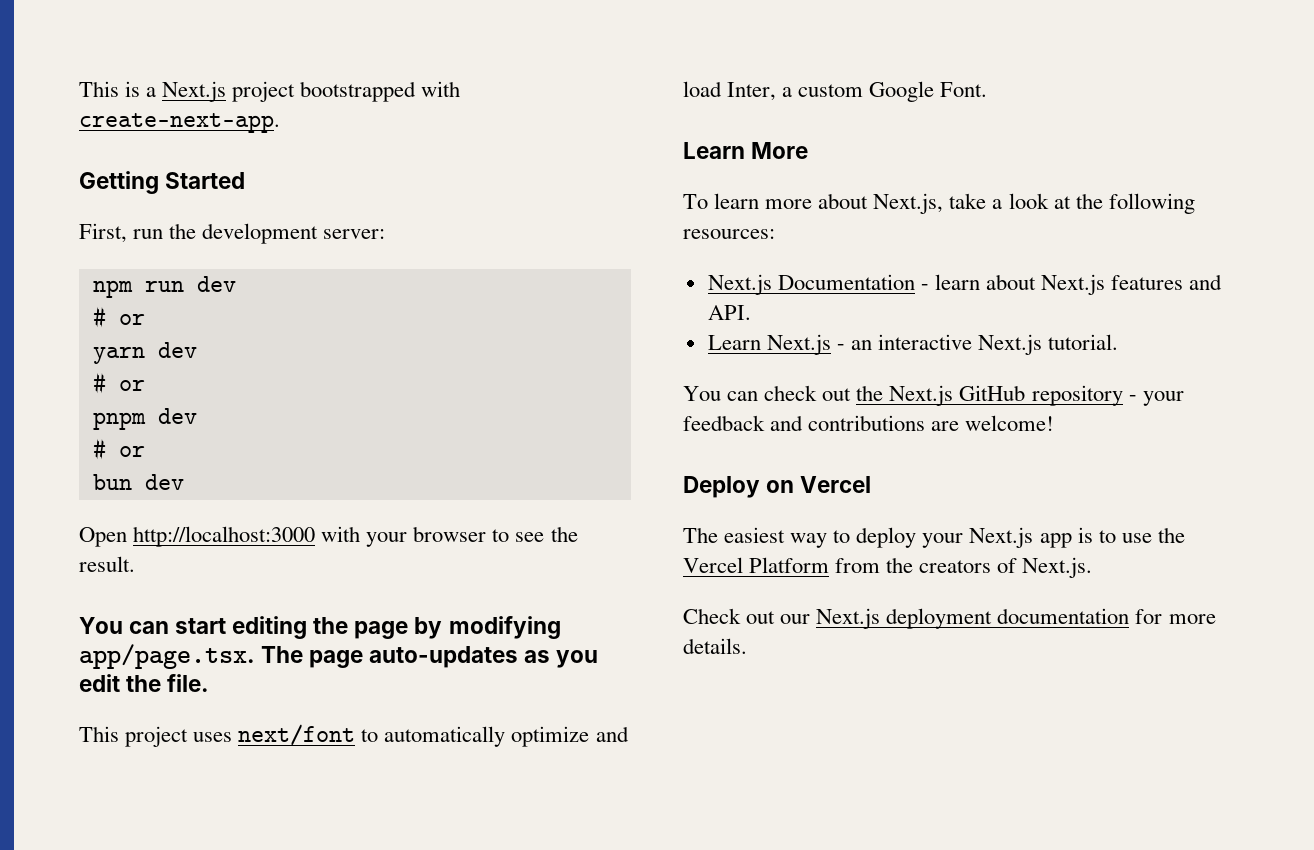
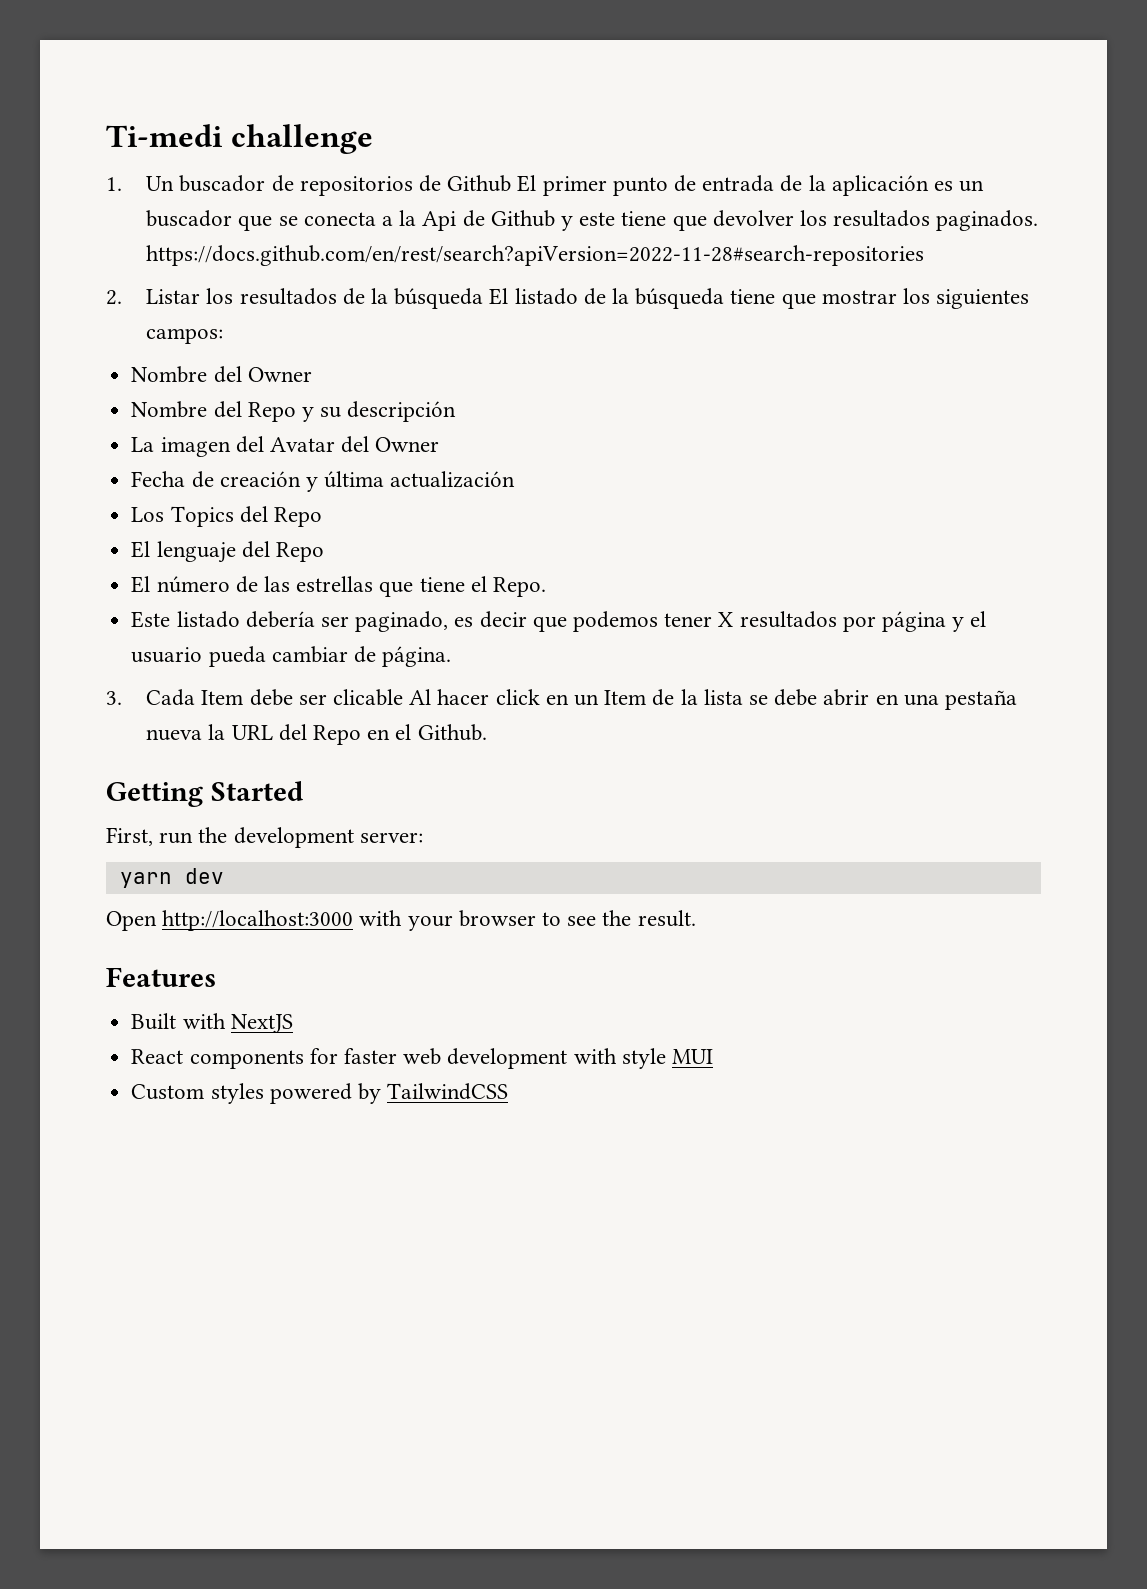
- This is a Next.js project bootstrapped with create-next-app.
+ Ti-medi challenge
+ 1. Un buscador de repositorios de Github El primer punto de entrada de la aplicación es un buscador que se conecta a la Api de Github y este tiene que devolver los resultados paginados. https://docs.github.com/en/rest/search?apiVersion=2022-11-28#search-repositories
+ 2. Listar los resultados de la búsqueda El listado de la búsqueda tiene que mostrar los siguientes campos:
+ Nombre del Owner
+ Nombre del Repo y su descripción
+ La imagen del Avatar del Owner
+ Fecha de creación y última actualización
+ Los Topics del Repo
+ El lenguaje del Repo
+ El número de las estrellas que tiene el Repo.
+ Este listado debería ser paginado, es decir que podemos tener X resultados por página y el usuario pueda cambiar de página.
+ 3. Cada Item debe ser clicable Al hacer click en un Item de la lista se debe abrir en una pestaña nueva la URL del Repo en el Github.
- npm run dev
- # or
  yarn dev
- # or
- pnpm dev
- # or
- bun dev
- You can start editing the page by modifying app/page.tsx. The page auto-updates as you edit the file.
- This project uses next/font to automatically optimize and load Inter, a custom Google Font.
- Learn More
- To learn more about Next.js, take a look at the following resources:
- Next.js Documentation - learn about Next.js features and API.
- Learn Next.js - an interactive Next.js tutorial.
- You can check out the Next.js GitHub repository - your feedback and contributions are welcome!
- Deploy on Vercel
- The easiest way to deploy your Next.js app is to use the Vercel Platform from the creators of Next.js.
- Check out our Next.js deployment documentation for more details.
+ Features
+ Built with NextJS
+ React components for faster web development with style MUI
+ Custom styles powered by TailwindCSS

